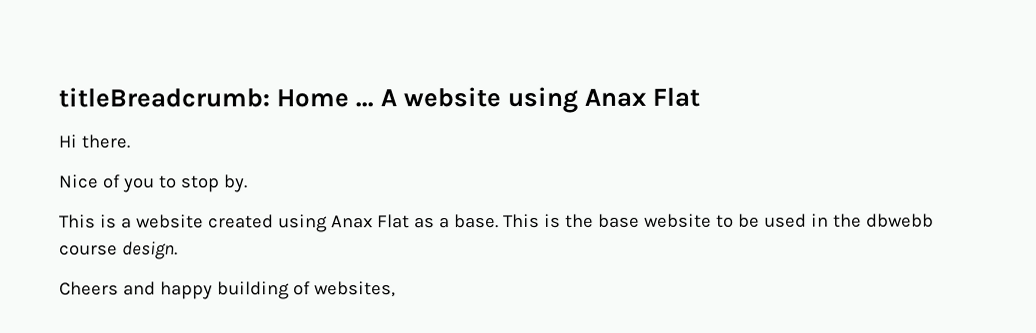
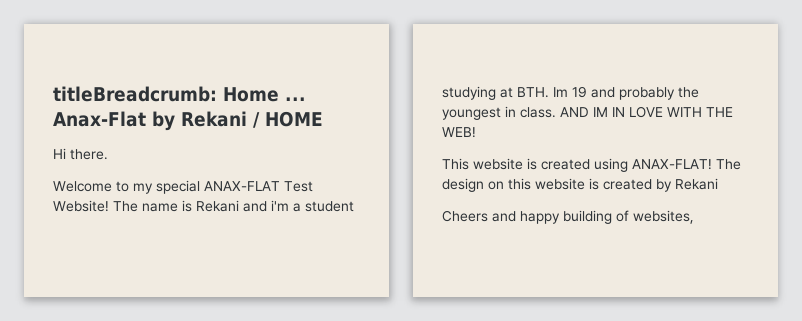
- A website using Anax Flat
+ Anax-Flat by Rekani / HOME
  Hi there.
- Nice of you to stop by.
- This is a website created using Anax Flat as a base. This is the base website to be used in the dbwebb course design.
+ Welcome to my special ANAX-FLAT Test Website! The name is Rekani and i'm a student studying at BTH. Im 19 and probably the youngest in class. AND IM IN LOVE WITH THE WEB!
+ This website is created using ANAX-FLAT! The design on this website is created by Rekani

